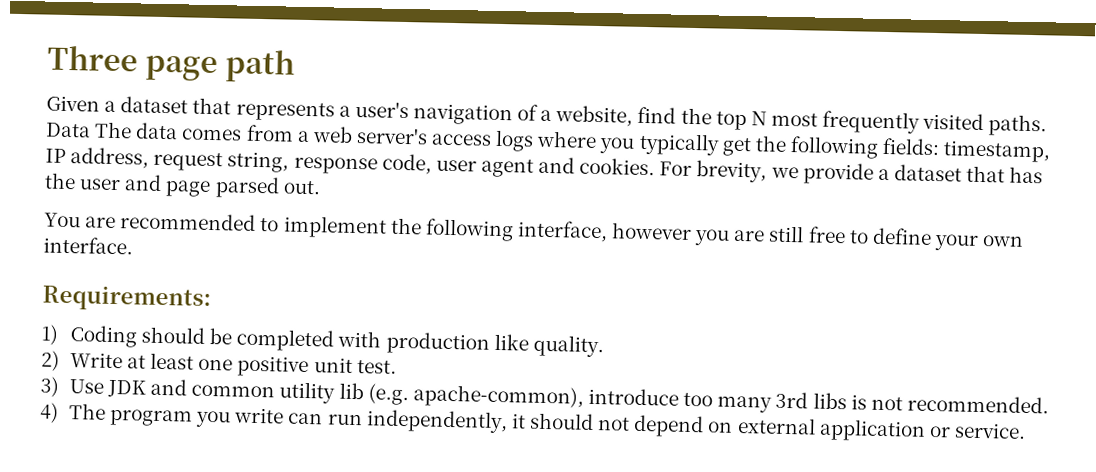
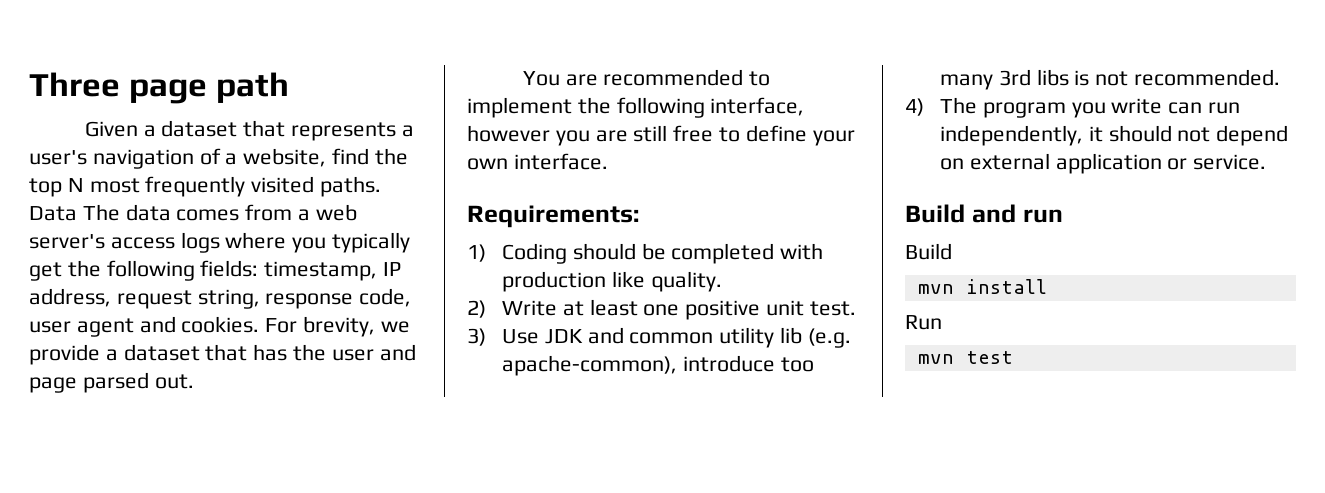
+ Build and run
+ Build
+ mvn install
+ Run
+ mvn test

